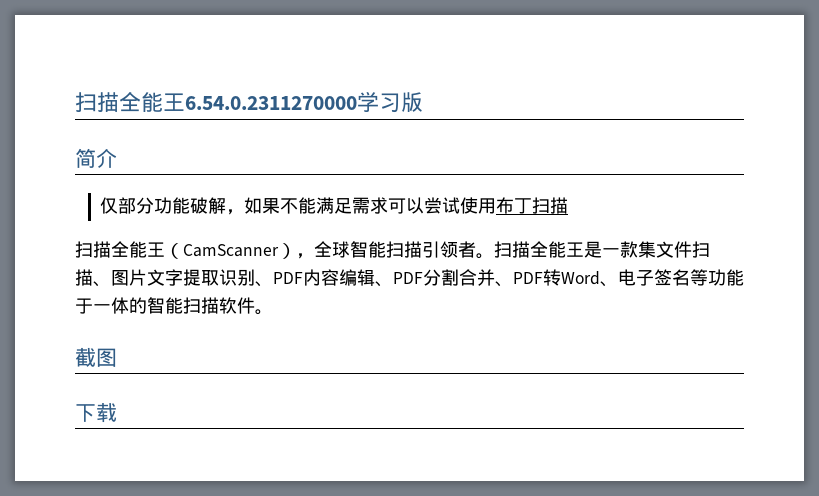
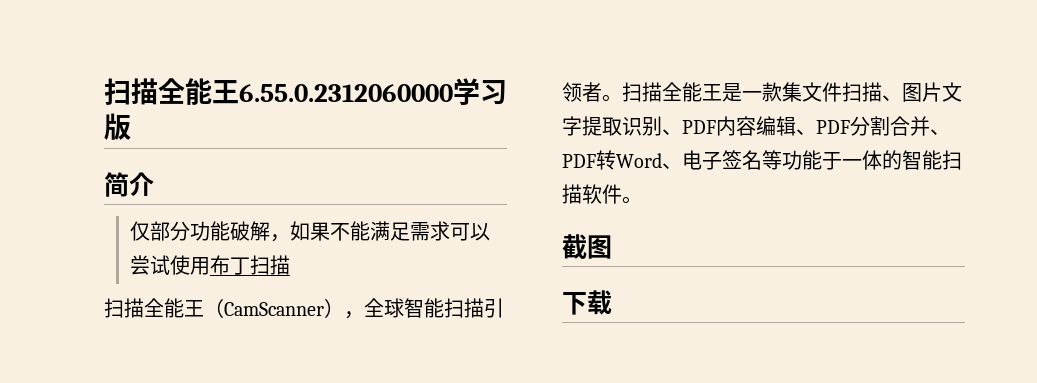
- 扫描全能王6.54.0.2311270000学习版
+ 扫描全能王6.55.0.2312060000学习版

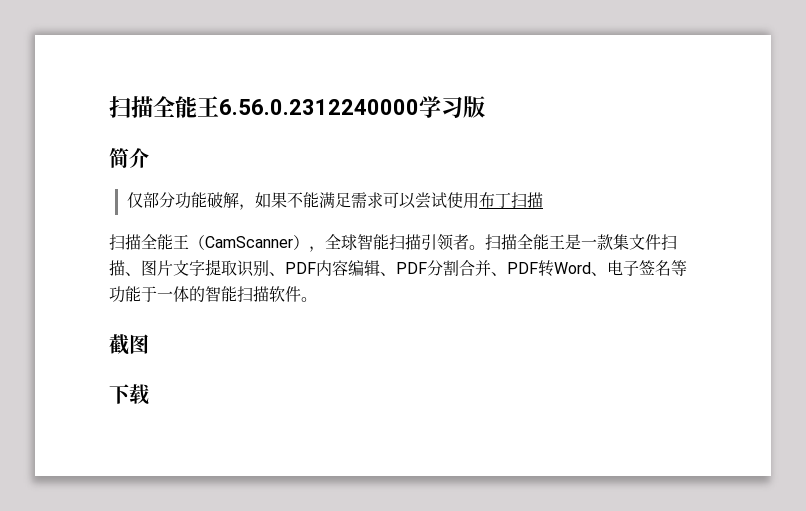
- 扫描全能王6.55.0.2312060000学习版
+ 扫描全能王6.56.0.2312240000学习版

